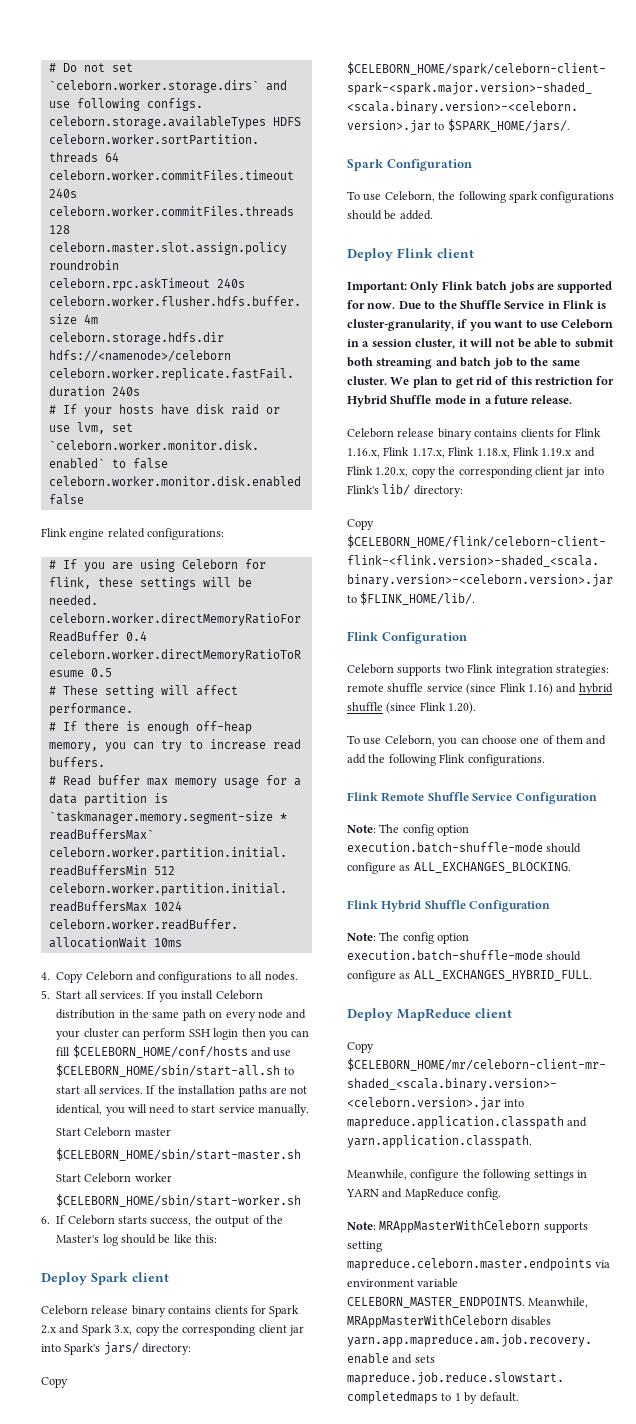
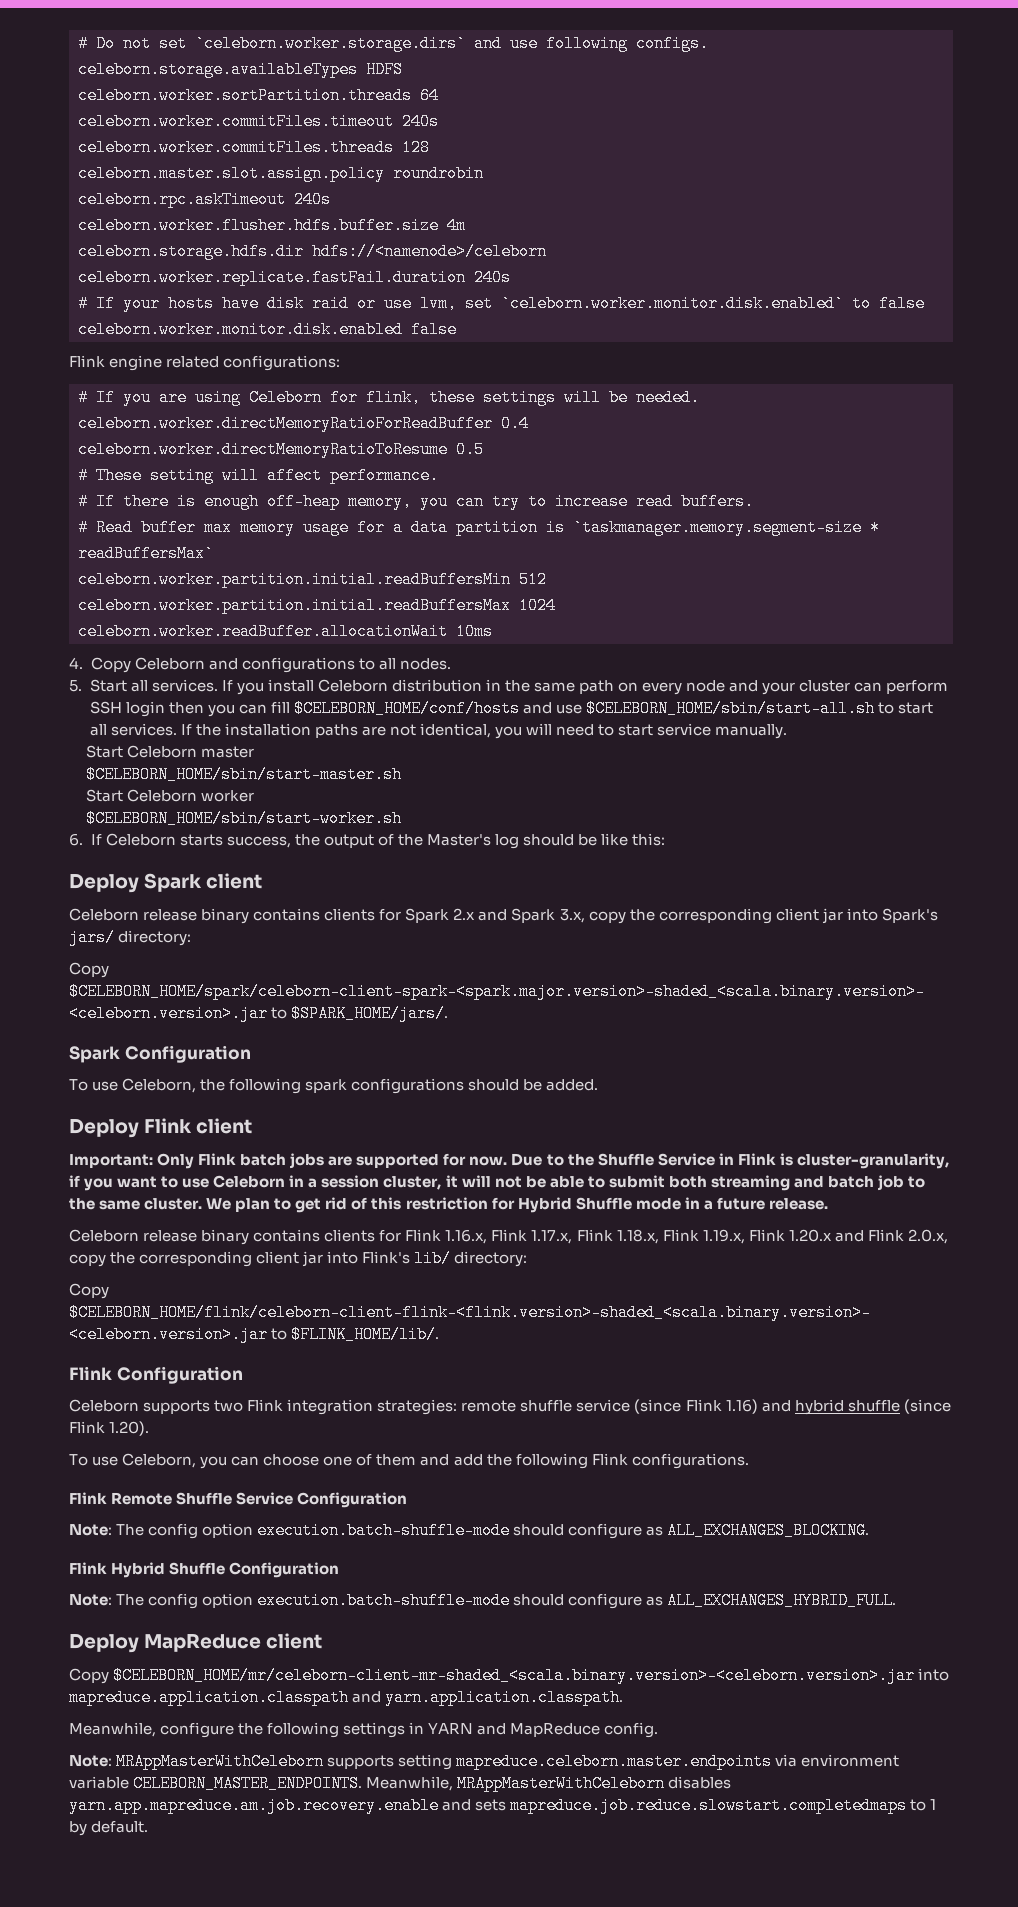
- Celeborn release binary contains clients for Flink 1.16.x, Flink 1.17.x, Flink 1.18.x, Flink 1.19.x and Flink 1.20.x, copy the corresponding client jar into Flink's lib/ directory:
+ Celeborn release binary contains clients for Flink 1.16.x, Flink 1.17.x, Flink 1.18.x, Flink 1.19.x, Flink 1.20.x and Flink 2.0.x, copy the corresponding client jar into Flink's lib/ directory:

